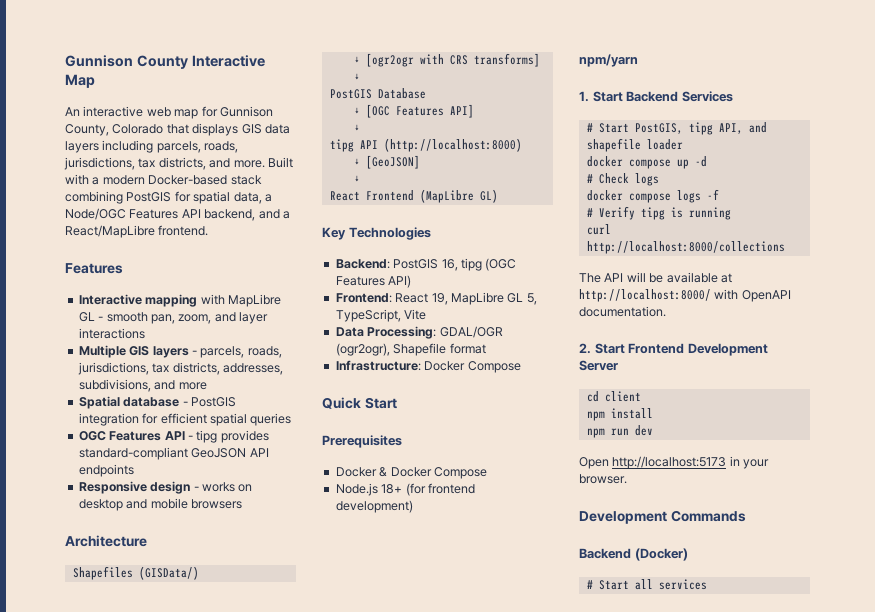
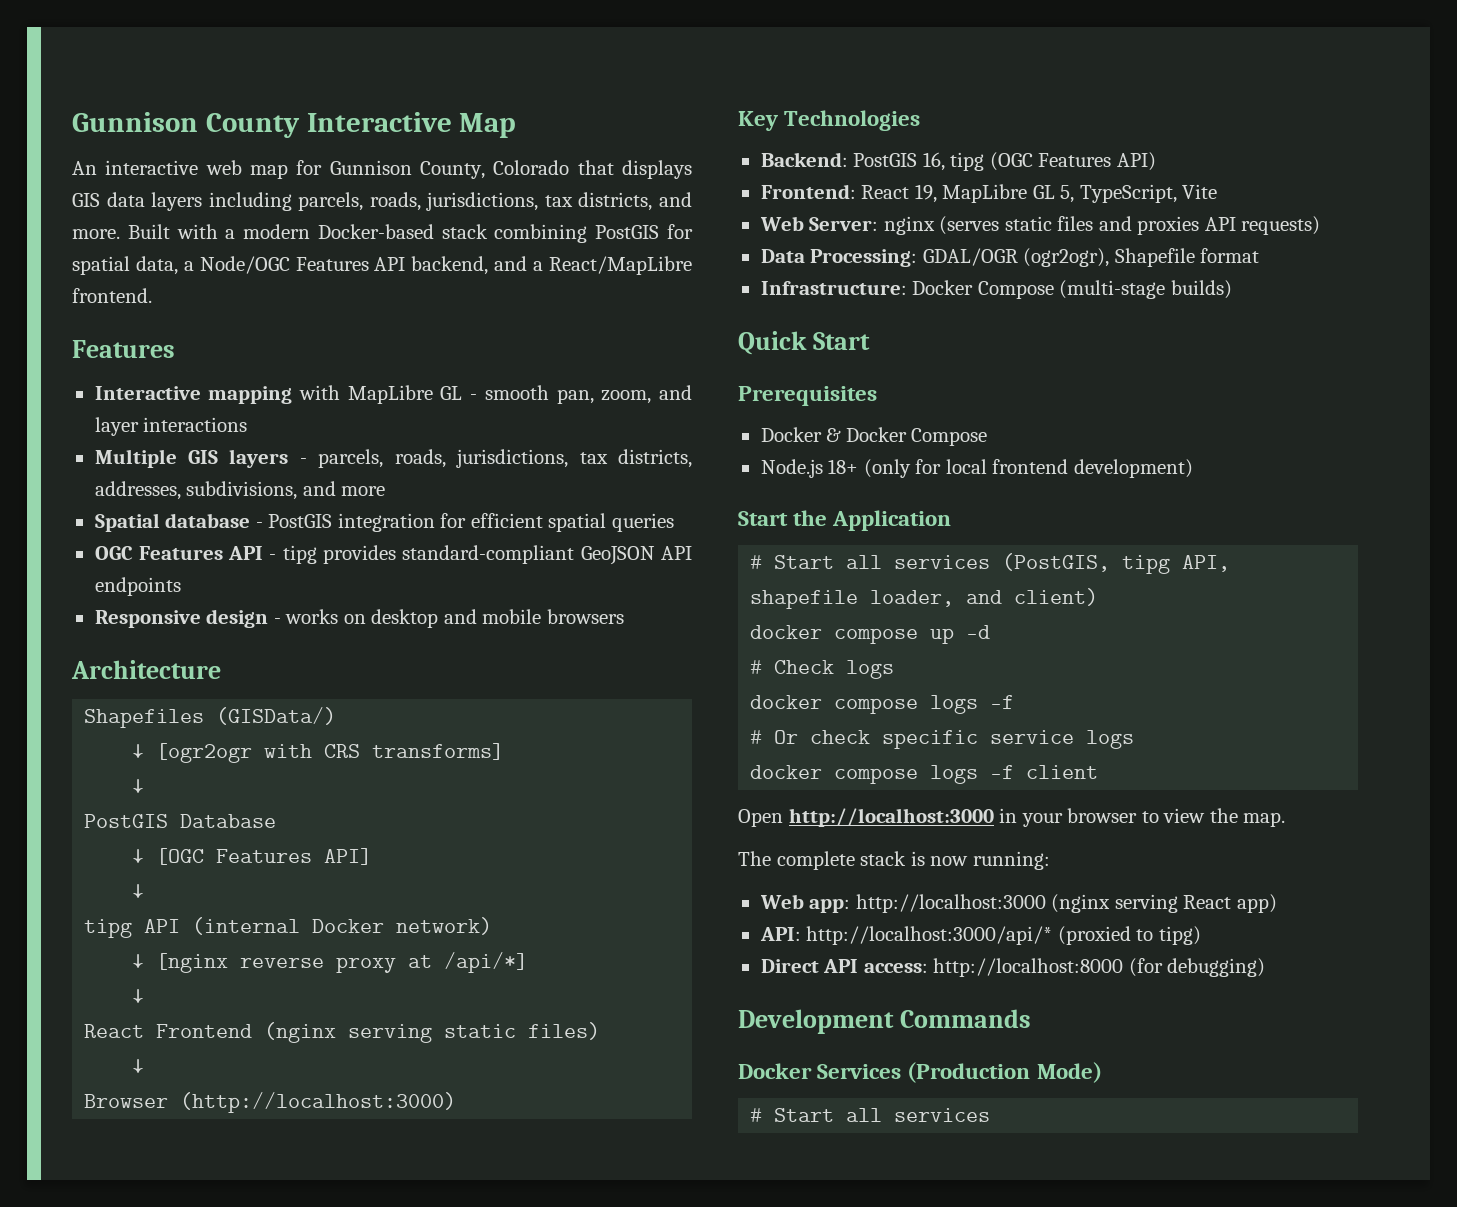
- tipg API (http://localhost:8000)
- ↓ [GeoJSON]
+ tipg API (internal Docker network)
+ ↓ [nginx reverse proxy at /api/*]
  ↓
- React Frontend (MapLibre GL)
+ React Frontend (nginx serving static files)
+ ↓
+ Browser (http://localhost:3000)
+ Web Server: nginx (serves static files and proxies API requests)
- Infrastructure: Docker Compose
+ Infrastructure: Docker Compose (multi-stage builds)
- Node.js 18+ (for frontend development)
+ Node.js 18+ (only for local frontend development)
- npm/yarn
- 1. Start Backend Services
- # Start PostGIS, tipg API, and shapefile loader
+ Start the Application
+ # Start all services (PostGIS, tipg API, shapefile loader, and client)
- # Verify tipg is running
- curl http://localhost:8000/collections
- The API will be available at http://localhost:8000/ with OpenAPI documentation.
- 2. Start Frontend Development Server
- cd client
- npm install
- npm run dev
- Open http://localhost:5173 in your browser.
+ # Or check specific service logs
+ docker compose logs -f client
+ Open http://localhost:3000 in your browser to view the map.
+ The complete stack is now running:
+ Web app: http://localhost:3000 (nginx serving React app)
+ API: http://localhost:3000/api/* (proxied to tipg)
+ Direct API access: http://localhost:8000 (for debugging)
  Development Commands
- Backend (Docker)
+ Docker Services (Production Mode)

